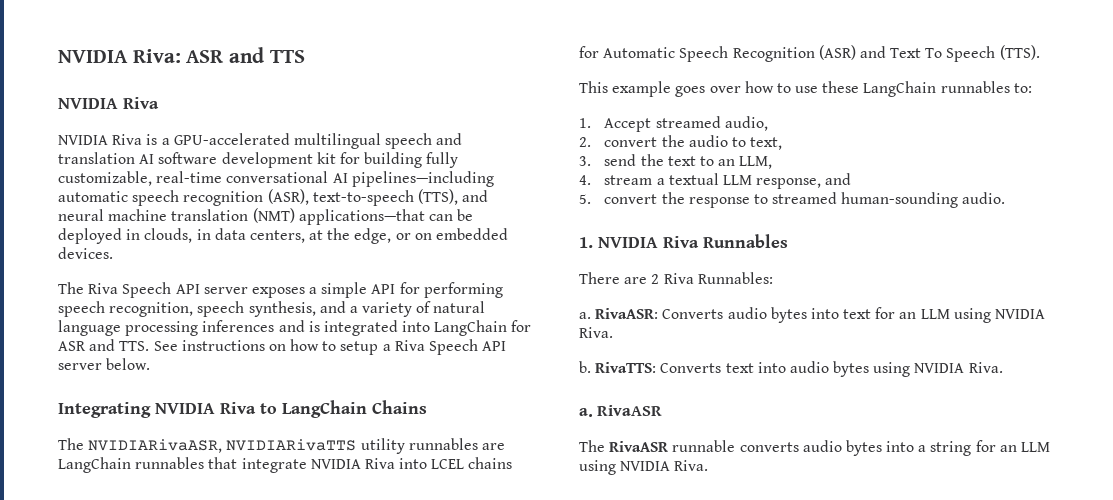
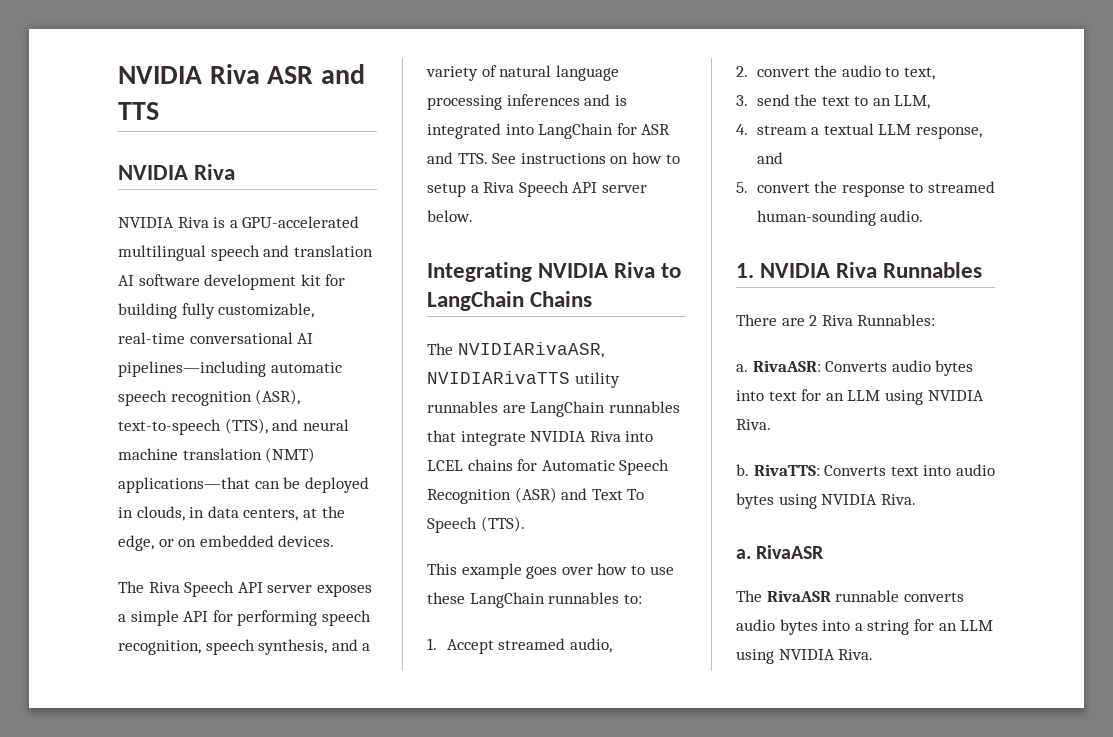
- NVIDIA Riva: ASR and TTS
+ NVIDIA Riva ASR and TTS

